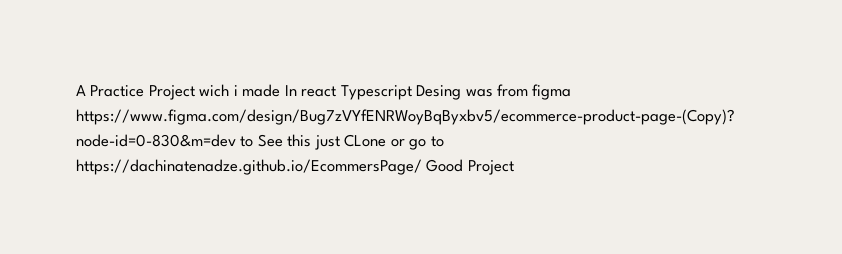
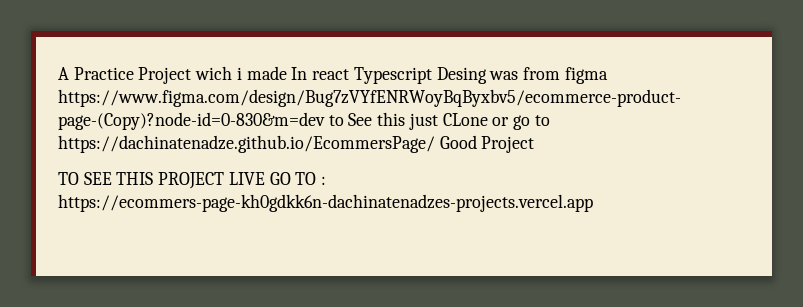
+ TO SEE THIS PROJECT LIVE GO TO : https://ecommers-page-kh0gdkk6n-dachinatenadzes-projects.vercel.app

